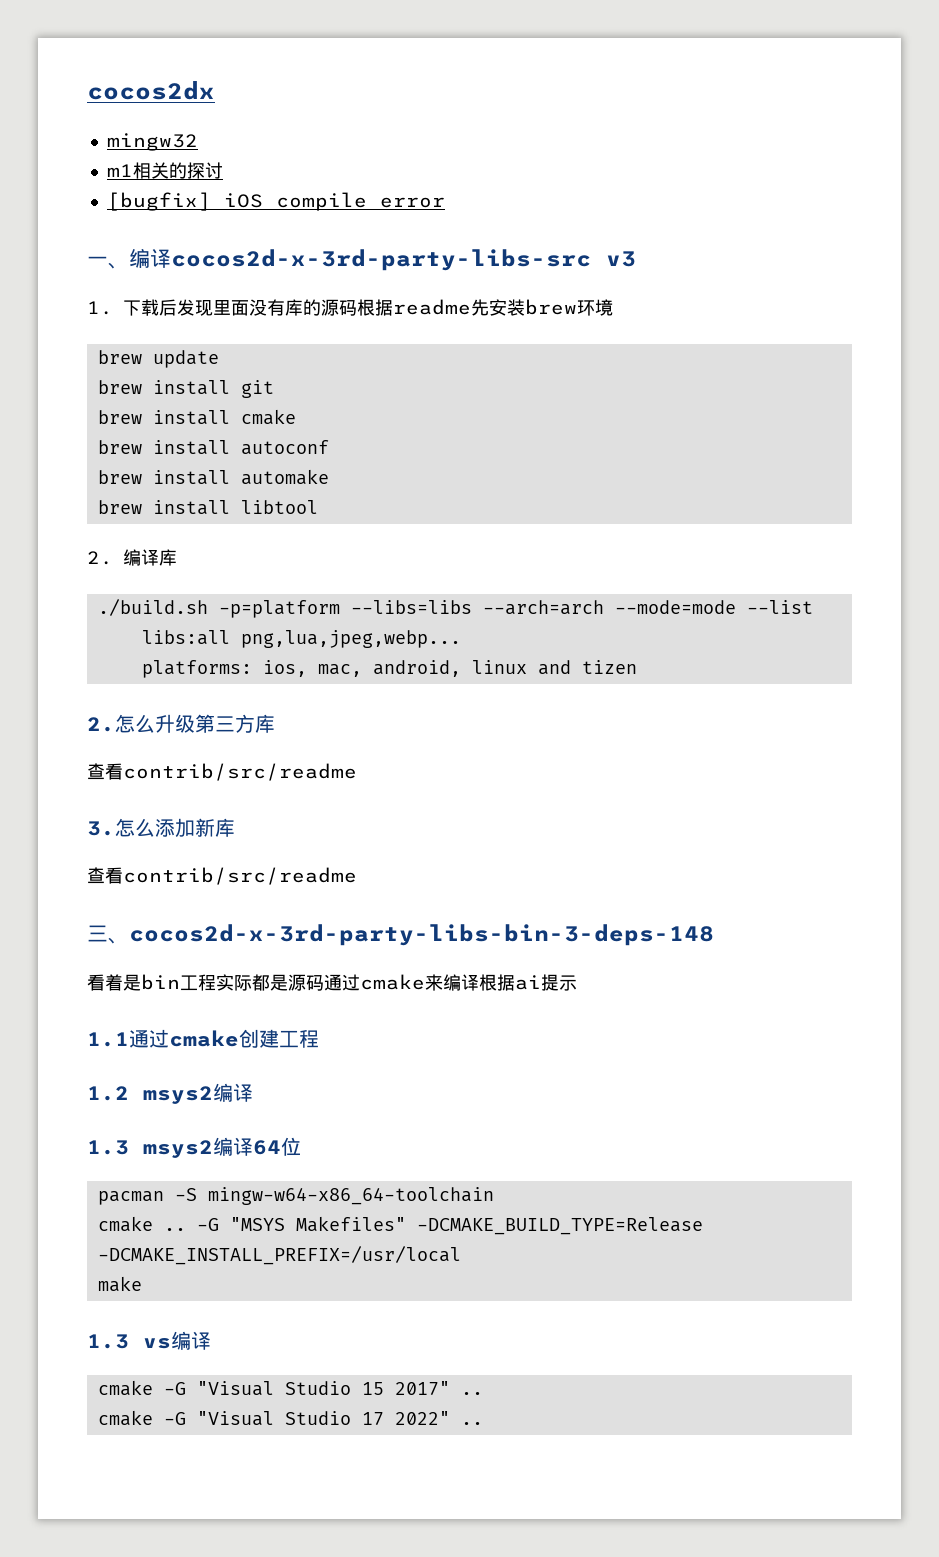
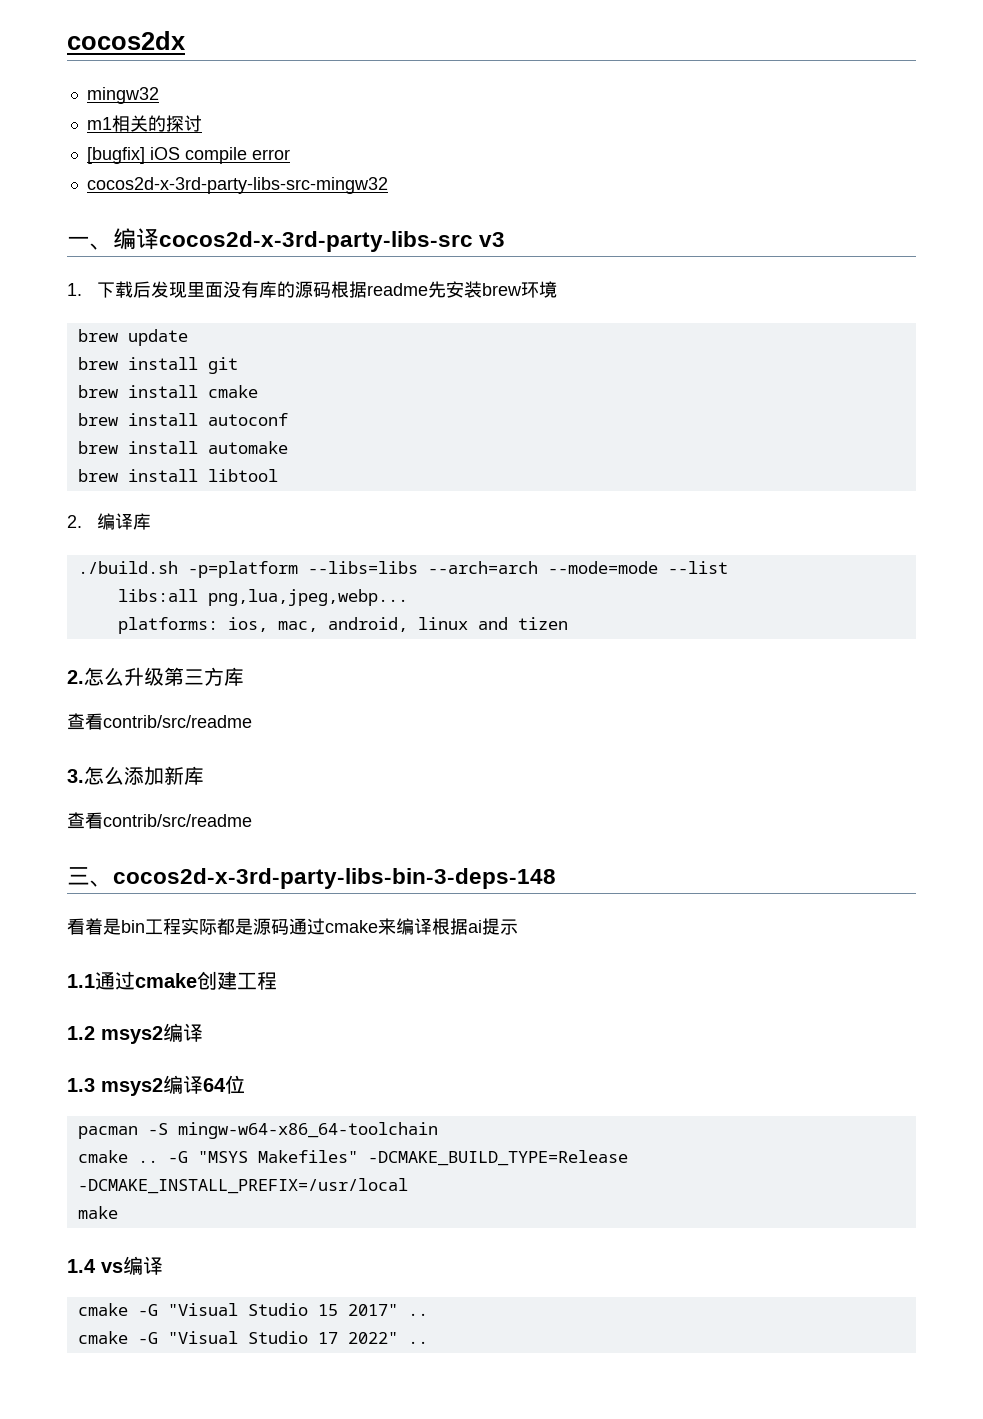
+ cocos2d-x-3rd-party-libs-src-mingw32
- 1.3 vs编译
+ 1.4 vs编译

